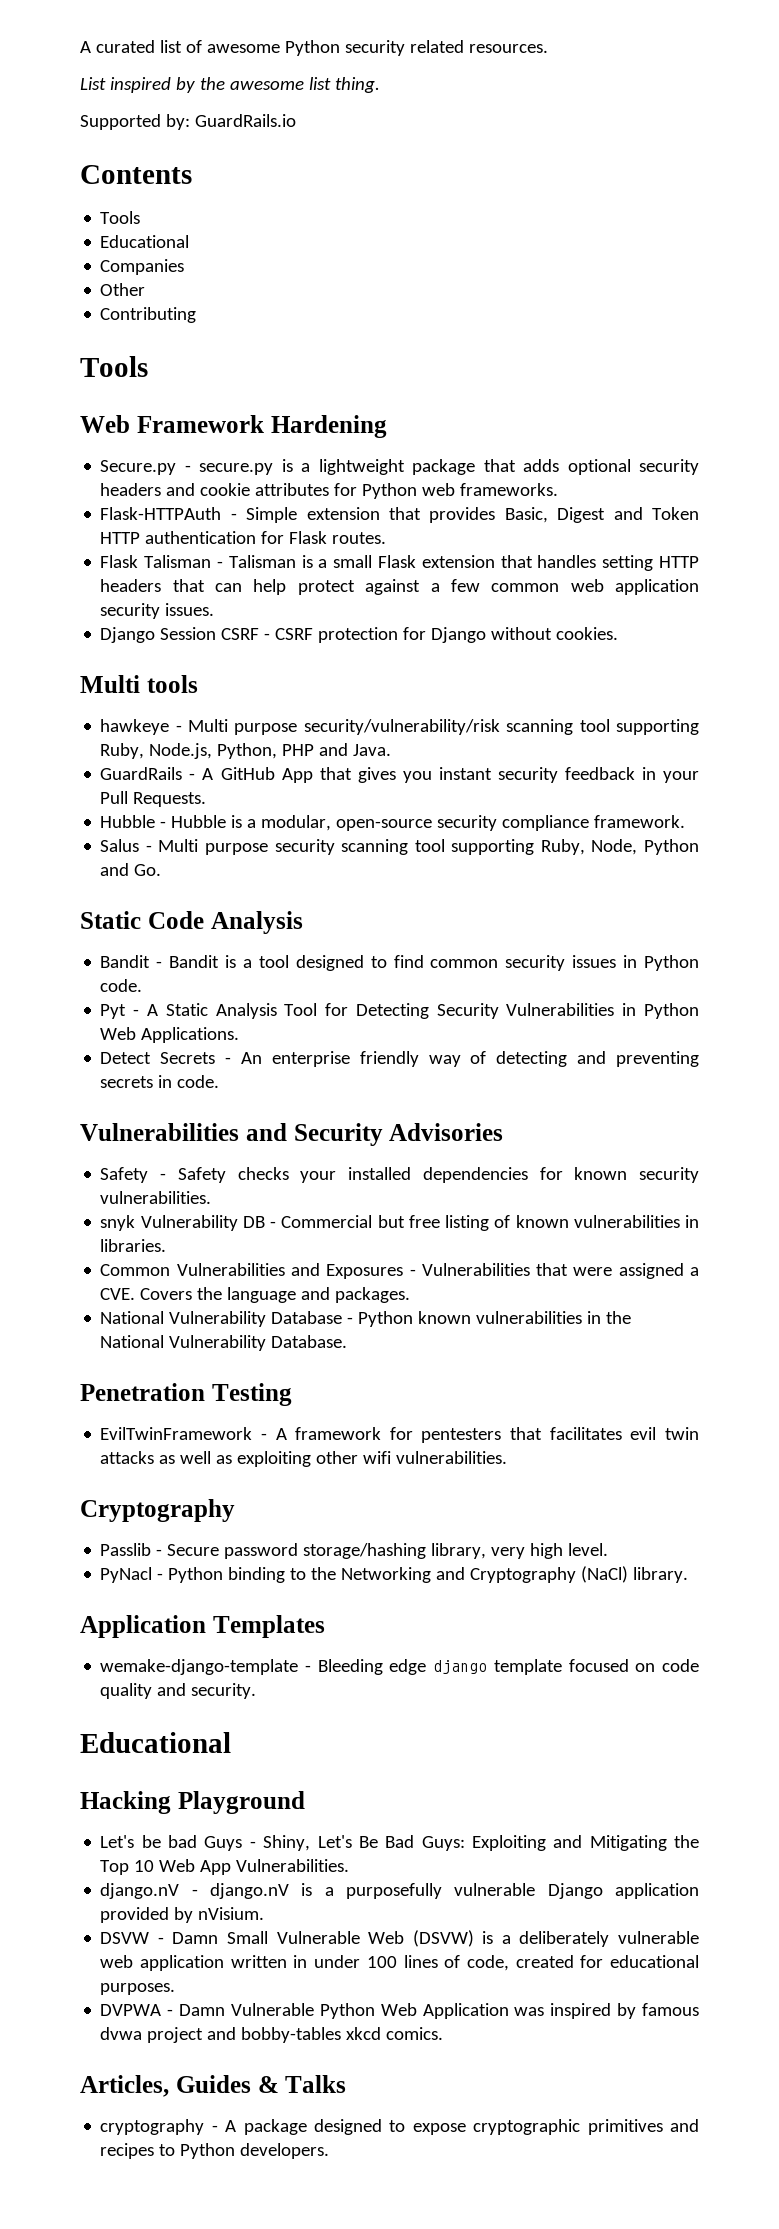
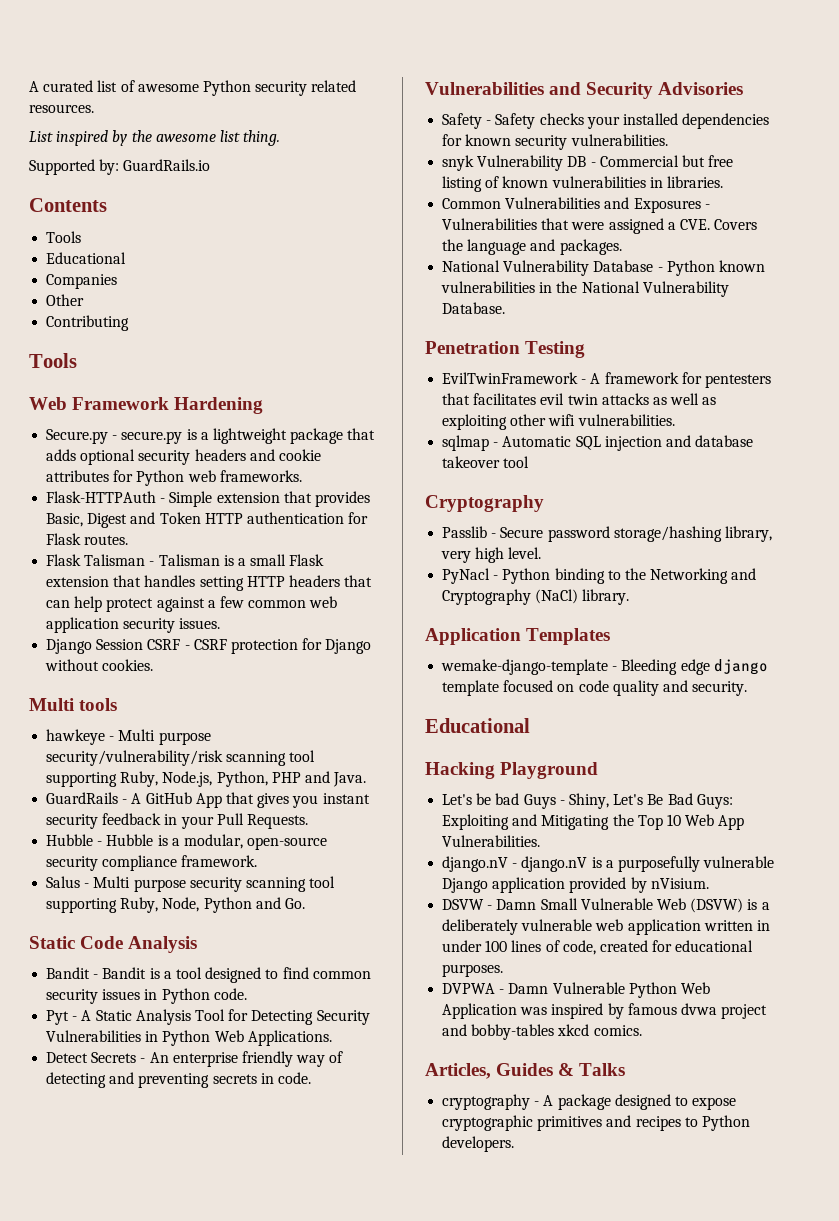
+ sqlmap - Automatic SQL injection and database takeover tool

